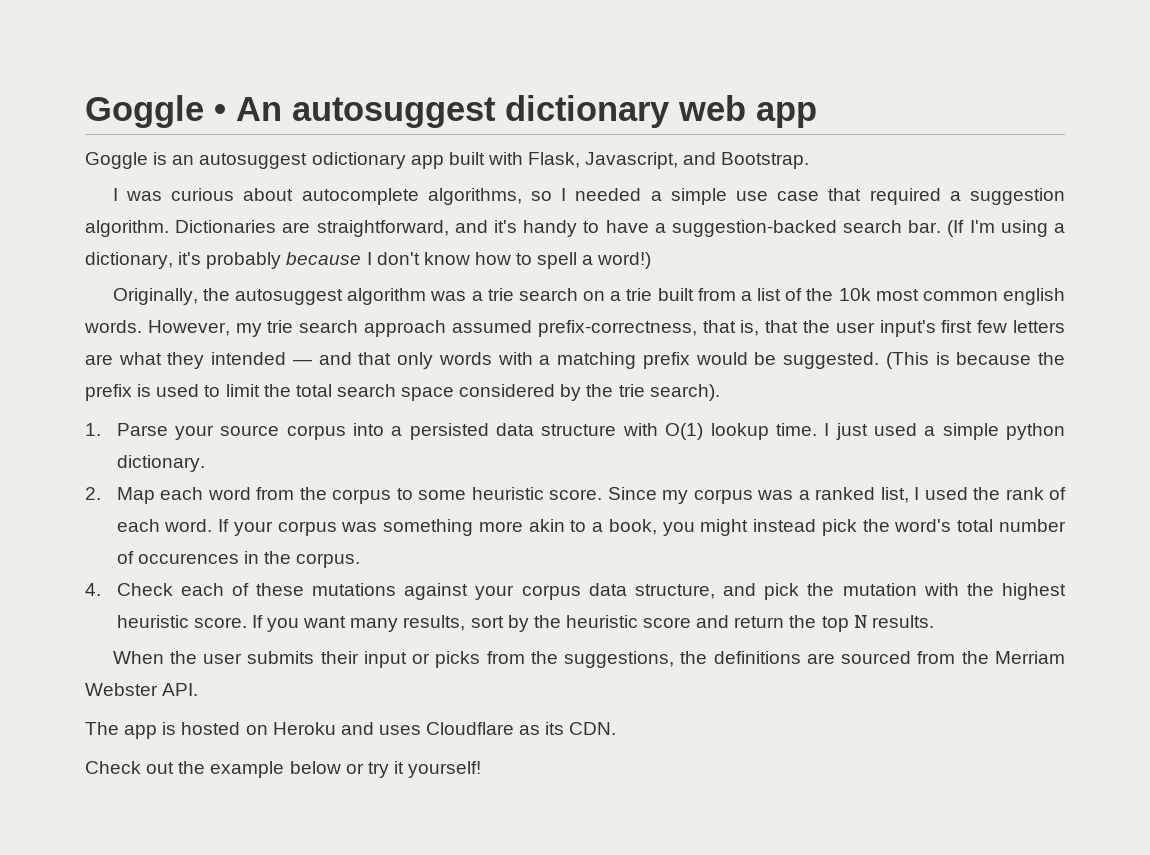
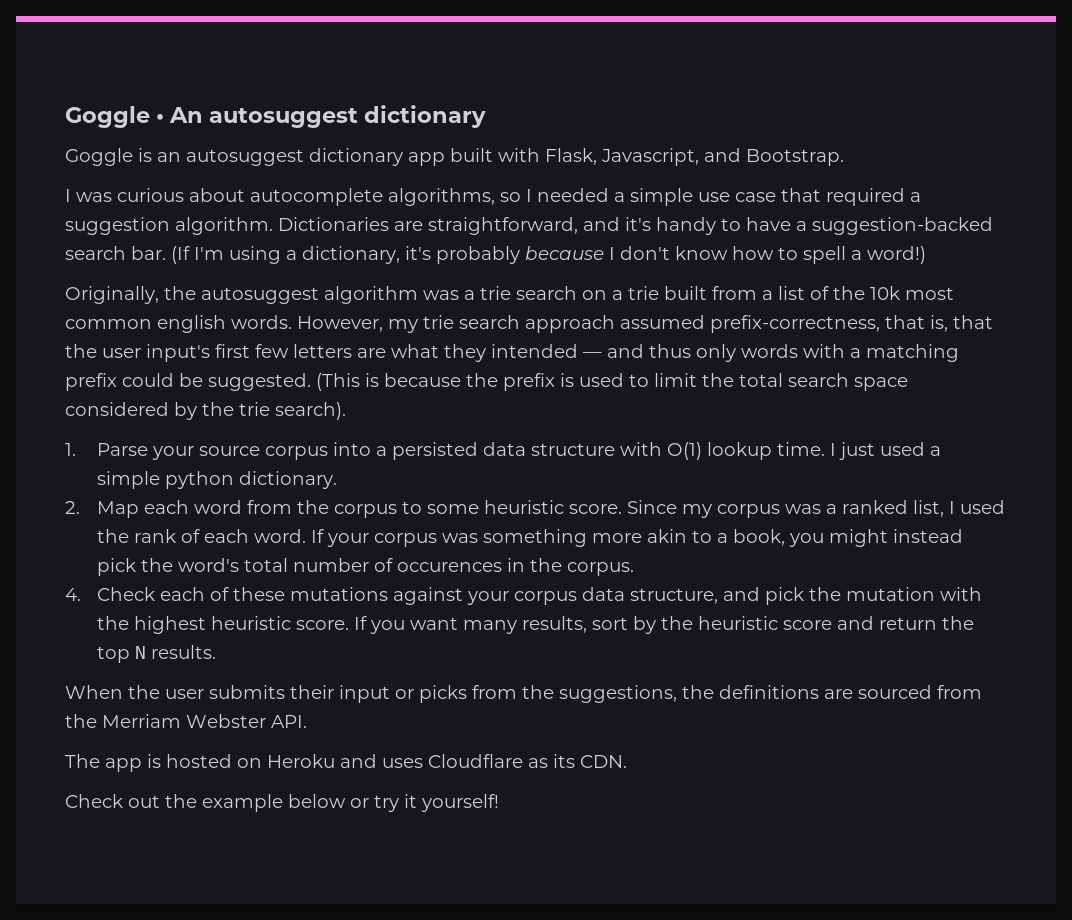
- Goggle • An autosuggest dictionary web app
+ Goggle • An autosuggest dictionary
- Goggle is an autosuggest odictionary app built with Flask, Javascript, and Bootstrap.
+ Goggle is an autosuggest dictionary app built with Flask, Javascript, and Bootstrap.
- However, my trie search approach assumed prefix-correctness, that is, that the user input's first few letters are what they intended — and that only words with a matching prefix would be suggested.
+ However, my trie search approach assumed prefix-correctness, that is, that the user input's first few letters are what they intended — and thus only words with a matching prefix could be suggested.

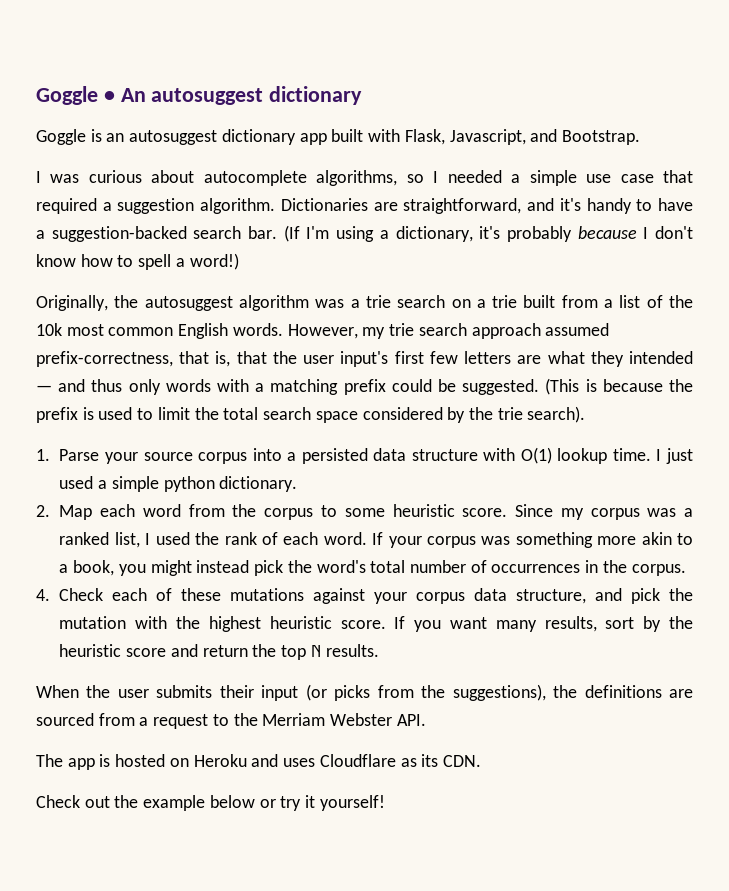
- Originally, the autosuggest algorithm was a trie search on a trie built from a list of the 10k most common english words.
+ Originally, the autosuggest algorithm was a trie search on a trie built from a list of the 10k most common English words.
- If your corpus was something more akin to a book, you might instead pick the word's total number of occurences in the corpus.
+ If your corpus was something more akin to a book, you might instead pick the word's total number of occurrences in the corpus.
- When the user submits their input or picks from the suggestions, the definitions are sourced from the Merriam Webster API.
+ When the user submits their input (or picks from the suggestions), the definitions are sourced from a request to the Merriam Webster API.

